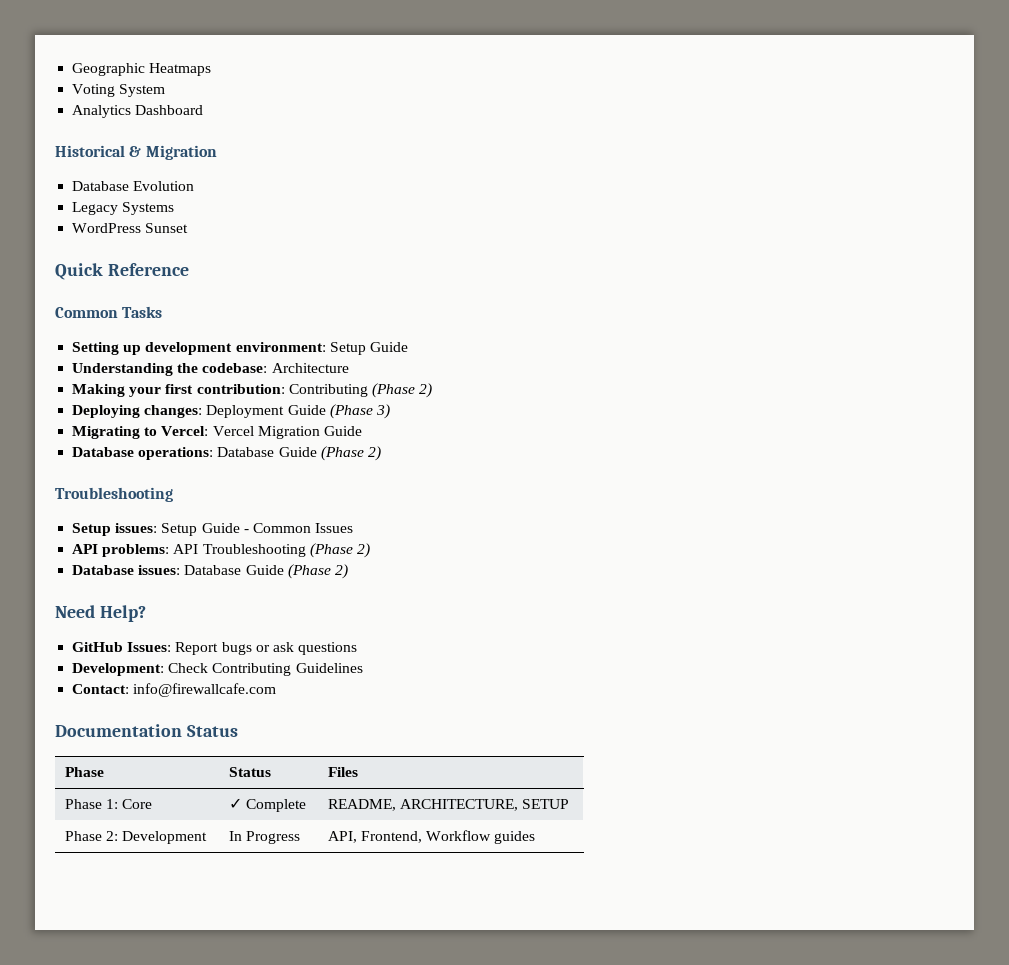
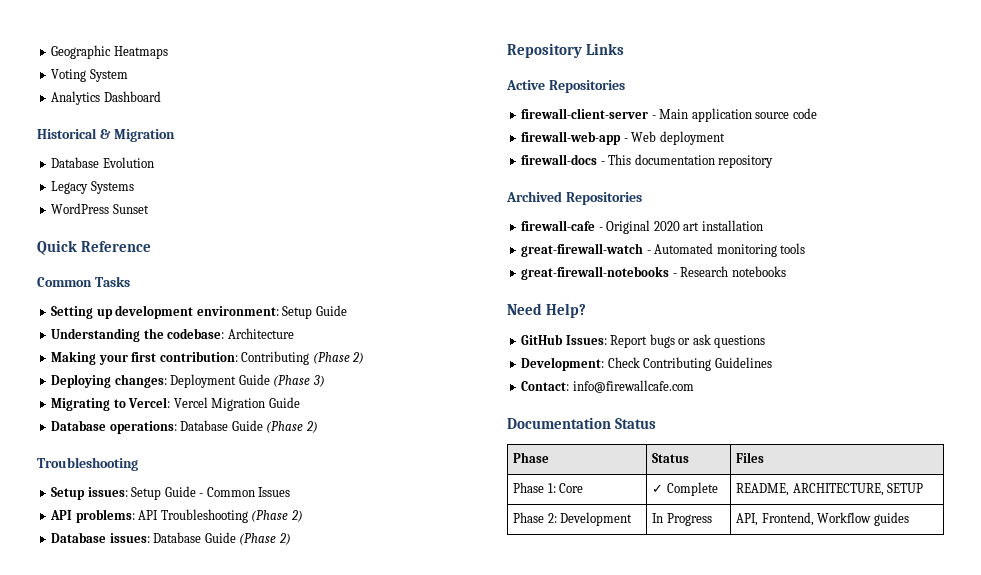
+ Repository Links
+ Active Repositories
+ firewall-client-server - Main application source code
+ firewall-web-app - Web deployment
+ firewall-docs - This documentation repository
+ Archived Repositories
+ firewall-cafe - Original 2020 art installation
+ great-firewall-watch - Automated monitoring tools
+ great-firewall-notebooks - Research notebooks

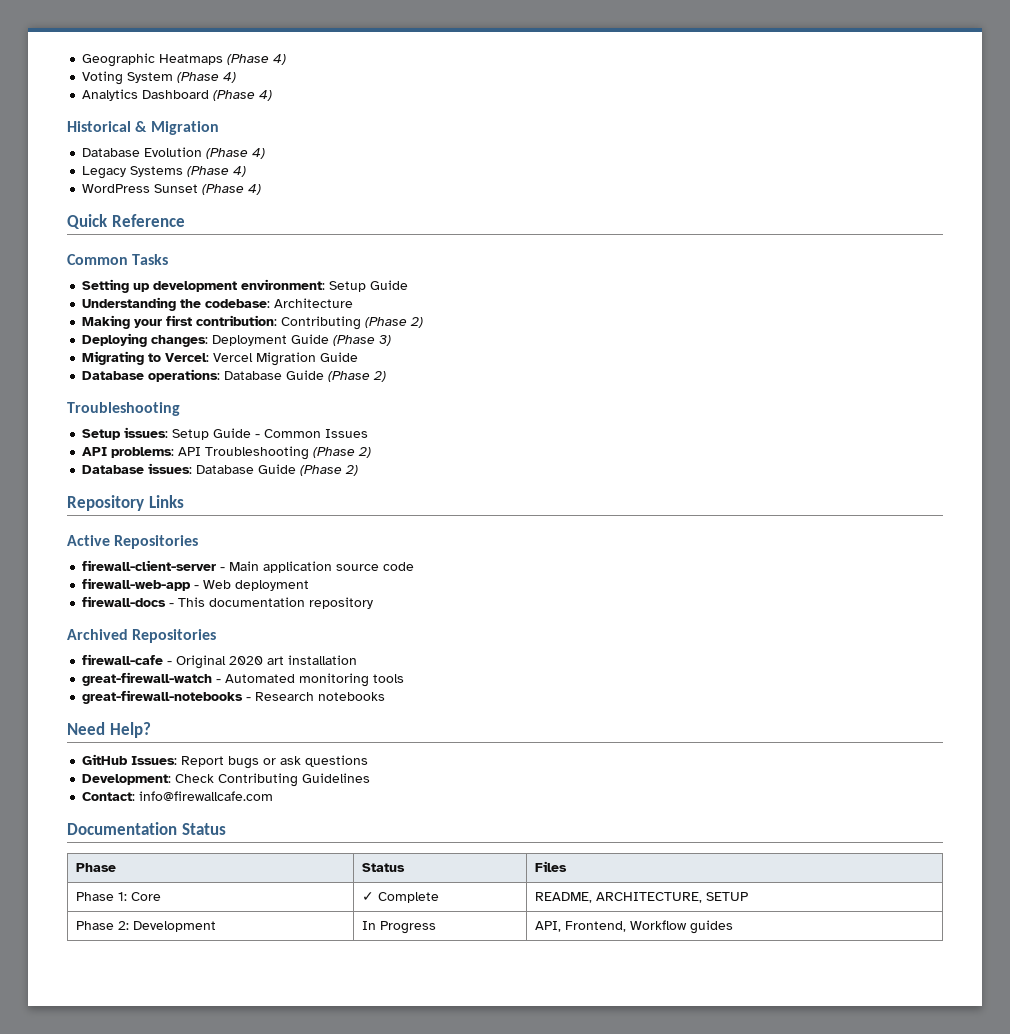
- Geographic Heatmaps
+ Geographic Heatmaps (Phase 4)
- Voting System
+ Voting System (Phase 4)
- Analytics Dashboard
+ Analytics Dashboard (Phase 4)
- Database Evolution
+ Database Evolution (Phase 4)
- Legacy Systems
+ Legacy Systems (Phase 4)
- WordPress Sunset
+ WordPress Sunset (Phase 4)

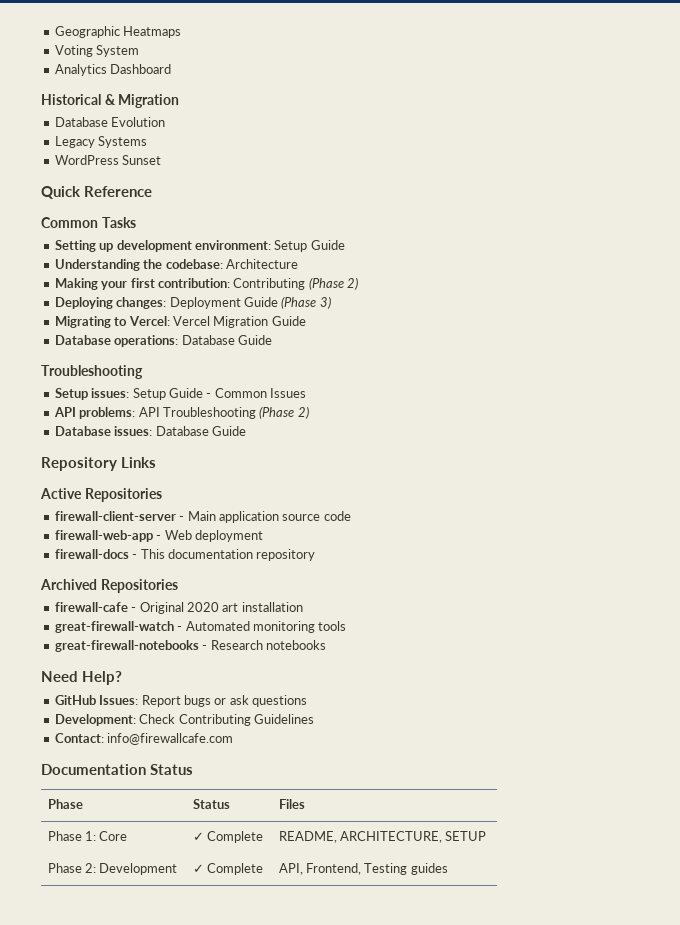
- Geographic Heatmaps (Phase 4)
+ Geographic Heatmaps
- Voting System (Phase 4)
+ Voting System
- Analytics Dashboard (Phase 4)
+ Analytics Dashboard
- Database Evolution (Phase 4)
+ Database Evolution
- Legacy Systems (Phase 4)
+ Legacy Systems
- WordPress Sunset (Phase 4)
+ WordPress Sunset
- Database operations: Database Guide (Phase 2)
+ Database operations: Database Guide
- Database issues: Database Guide (Phase 2)
+ Database issues: Database Guide
- Phase 2: Development | In Progress | API, Frontend, Workflow guides
+ Phase 2: Development | ✓ Complete | API, Frontend, Testing guides

